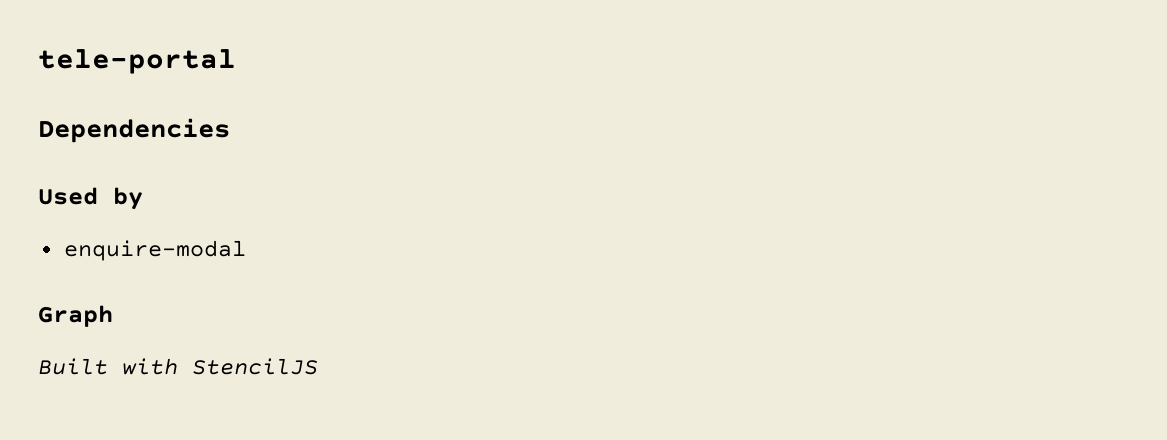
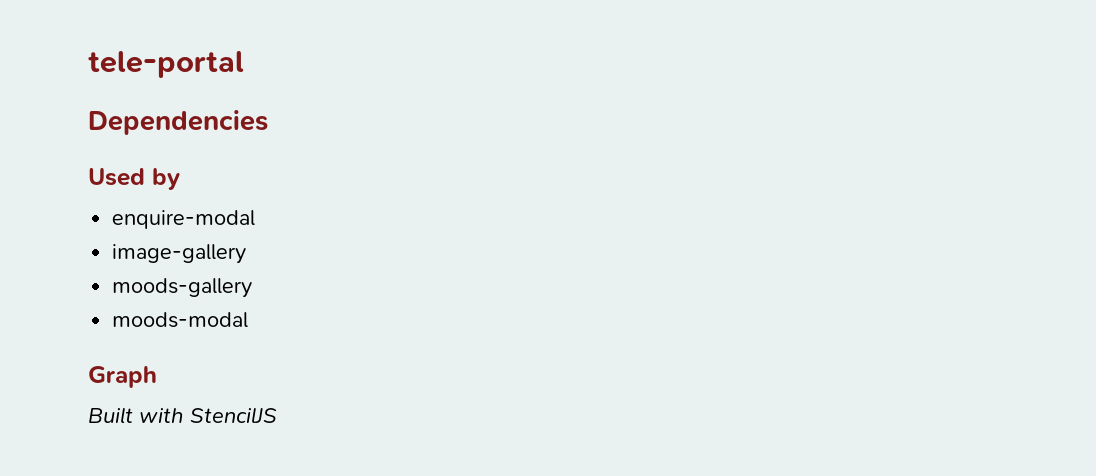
+ image-gallery
+ moods-gallery
+ moods-modal

